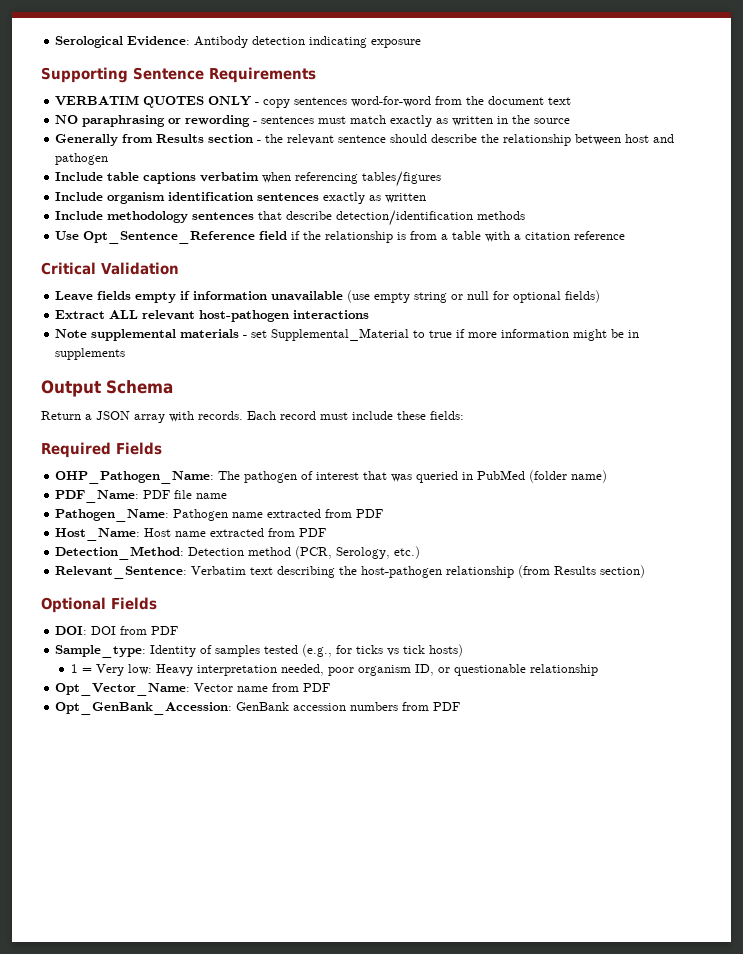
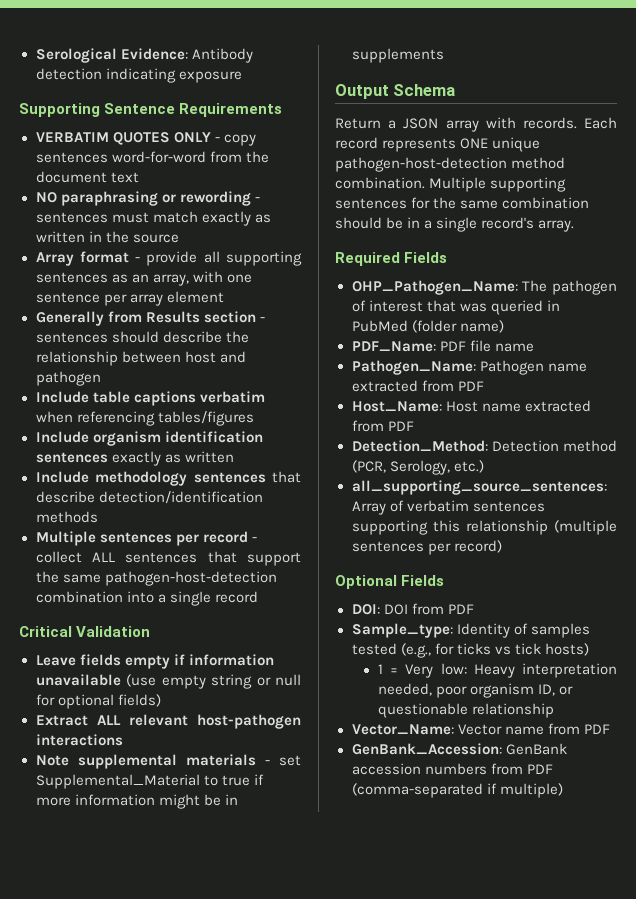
+ Array format - provide all supporting sentences as an array, with one sentence per array element
- Generally from Results section - the relevant sentence should describe the relationship between host and pathogen
+ Generally from Results section - sentences should describe the relationship between host and pathogen
- Use Opt_Sentence_Reference field if the relationship is from a table with a citation reference
+ Multiple sentences per record - collect ALL sentences that support the same pathogen-host-detection combination into a single record
- Each record must include these fields:
+ Each record represents ONE unique pathogen-host-detection method combination. Multiple supporting sentences for the same combination should be in a single record's array.
- Relevant_Sentence: Verbatim text describing the host-pathogen relationship (from Results section)
+ all_supporting_source_sentences: Array of verbatim sentences supporting this relationship (multiple sentences per record)
- Opt_Vector_Name: Vector name from PDF
+ Vector_Name: Vector name from PDF
- Opt_GenBank_Accession: GenBank accession numbers from PDF
+ GenBank_Accession: GenBank accession numbers from PDF (comma-separated if multiple)

